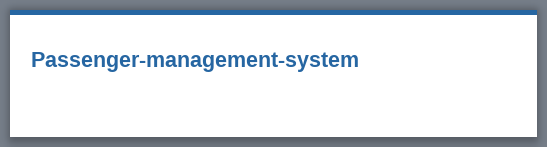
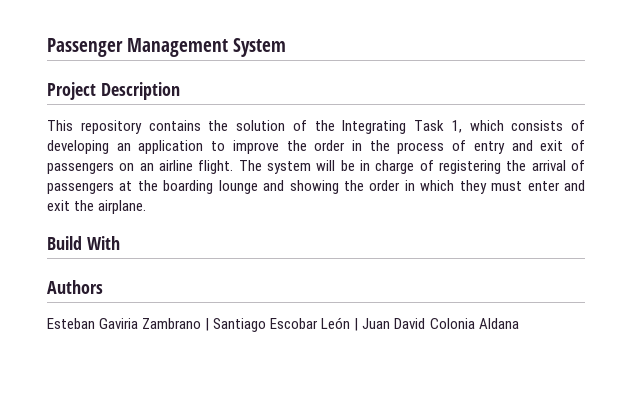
- Passenger-management-system
+ Passenger Management System
+ Project Description
+ This repository contains the solution of the Integrating Task 1, which consists of developing an application to improve the order in the process of entry and exit of passengers on an airline flight. The system will be in charge of registering the arrival of passengers at the boarding lounge and showing the order in which they must enter and exit the airplane.
+ Build With
+ Authors
+ Esteban Gaviria Zambrano | Santiago Escobar León | Juan David Colonia Aldana

